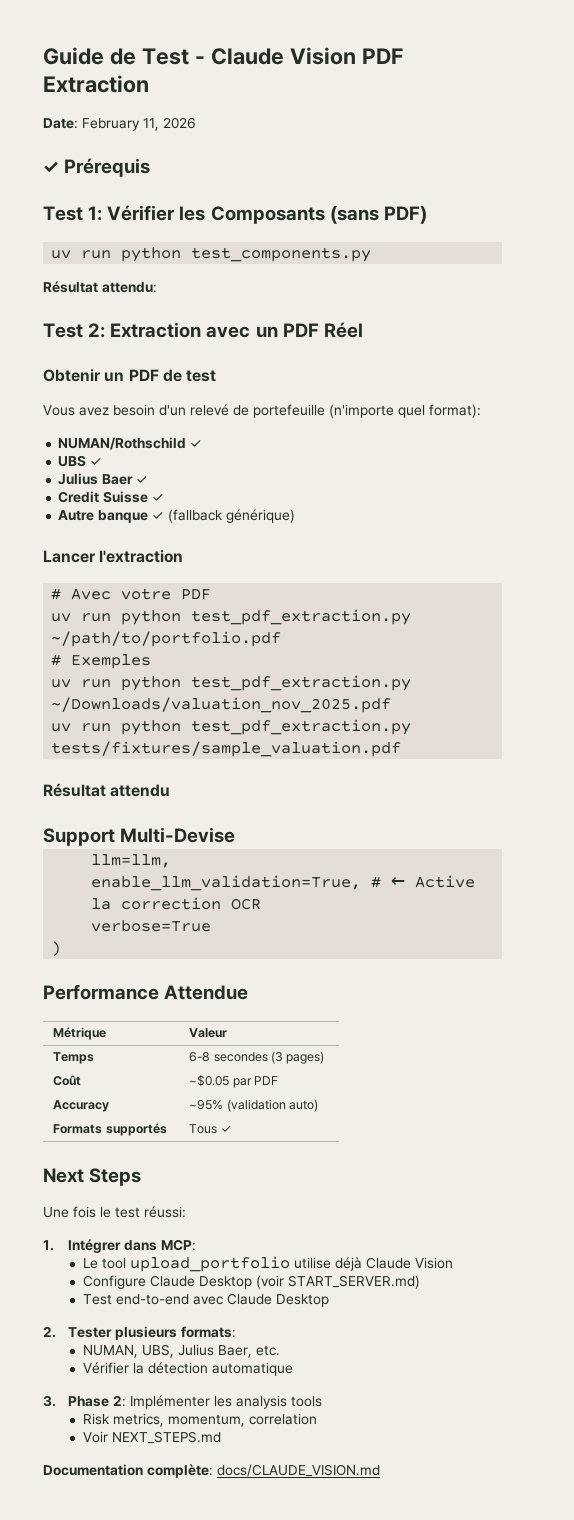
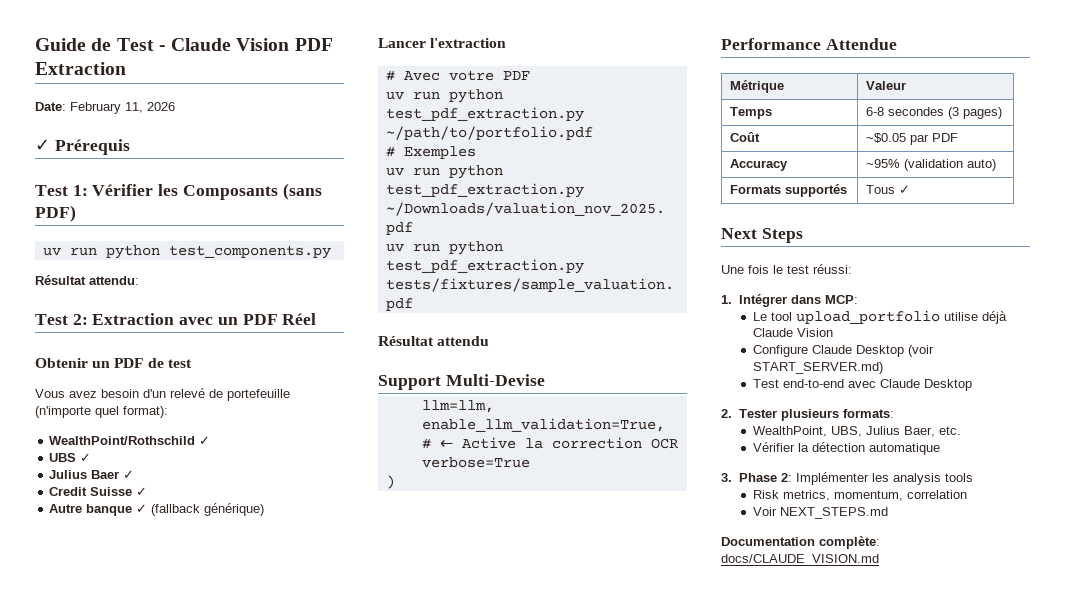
- NUMAN/Rothschild ✓
+ WealthPoint/Rothschild ✓
- NUMAN, UBS, Julius Baer, etc.
+ WealthPoint, UBS, Julius Baer, etc.

